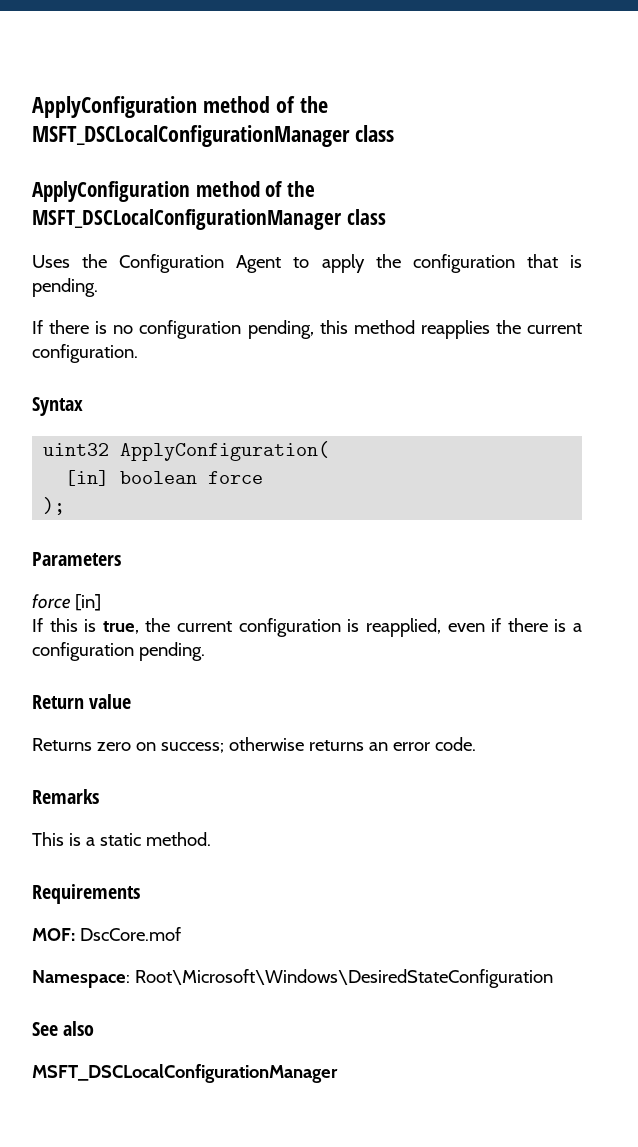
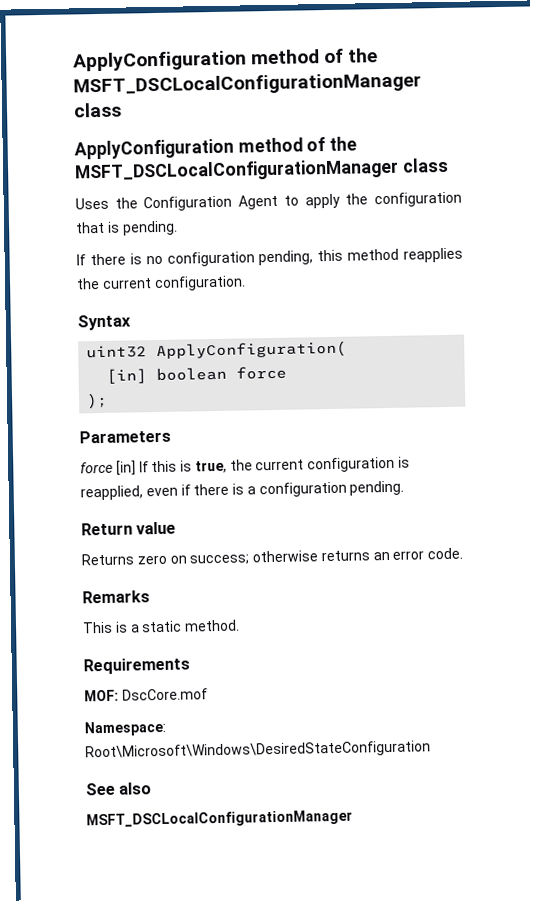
- force [in]
- If this is true, the current configuration is reapplied, even if there is a configuration pending.
+ force [in] If this is true, the current configuration is reapplied, even if there is a configuration pending.

